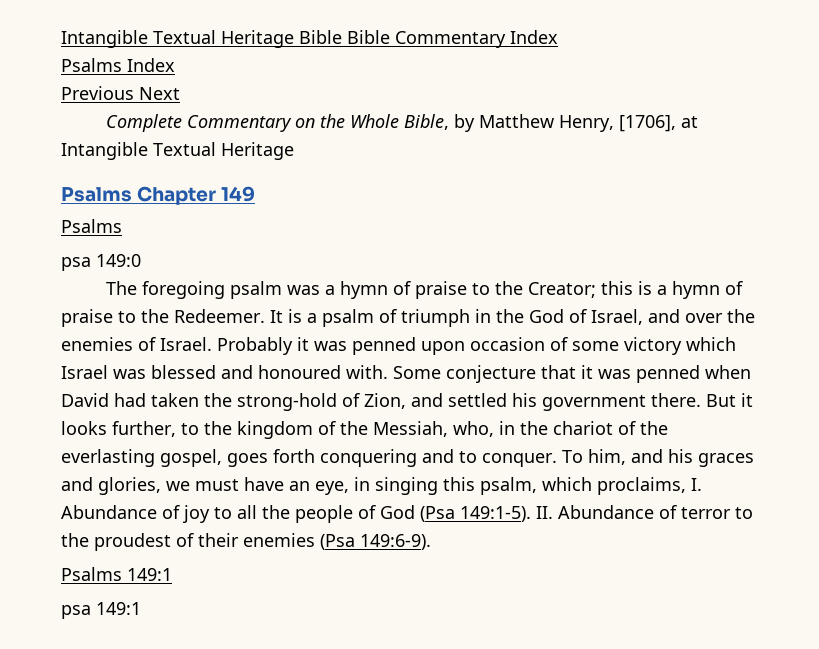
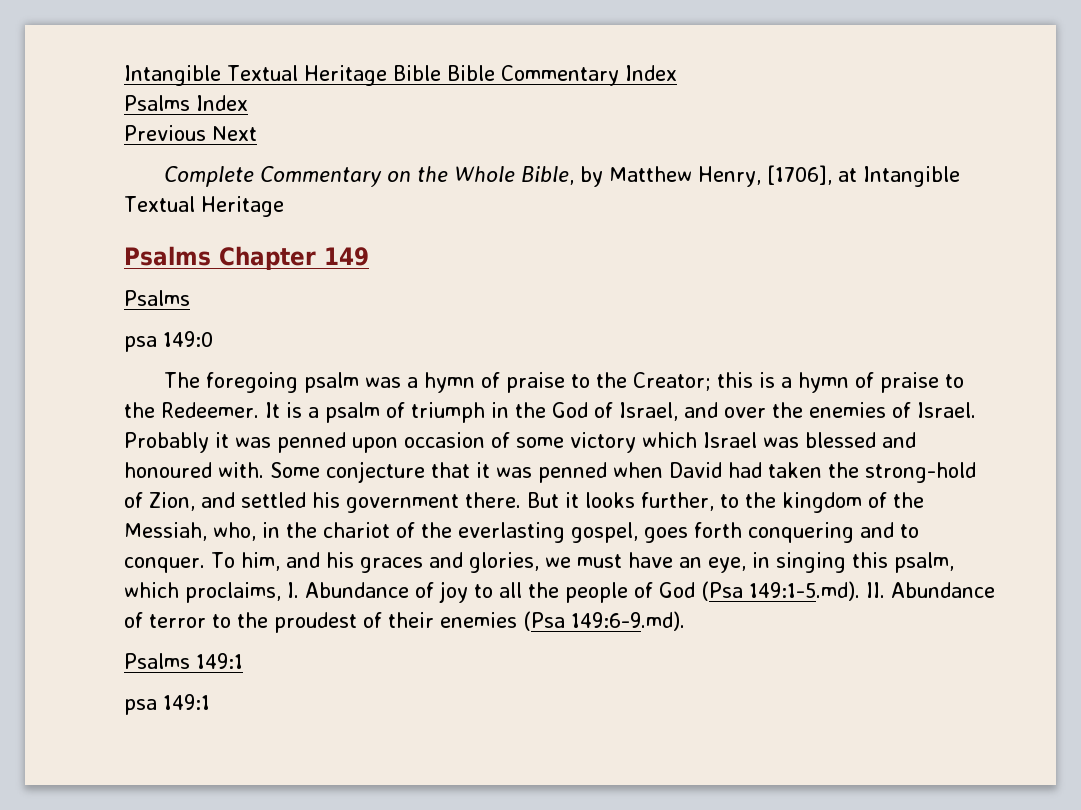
- To him, and his graces and glories, we must have an eye, in singing this psalm, which proclaims, I. Abundance of joy to all the people of God (Psa 149:1-5). II. Abundance of terror to the proudest of their enemies (Psa 149:6-9).
+ To him, and his graces and glories, we must have an eye, in singing this psalm, which proclaims, I. Abundance of joy to all the people of God (Psa 149:1-5.md). II. Abundance of terror to the proudest of their enemies (Psa 149:6-9.md).

